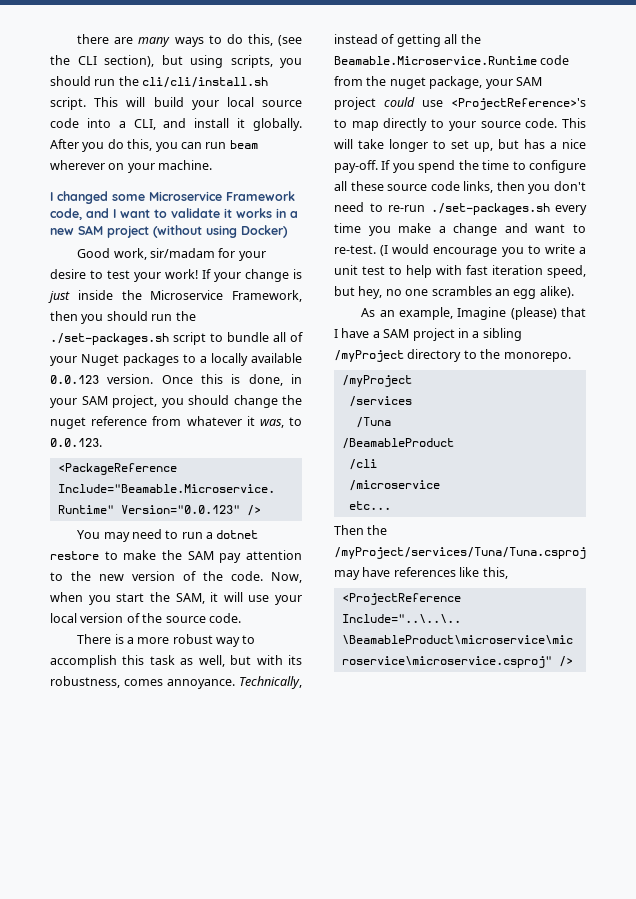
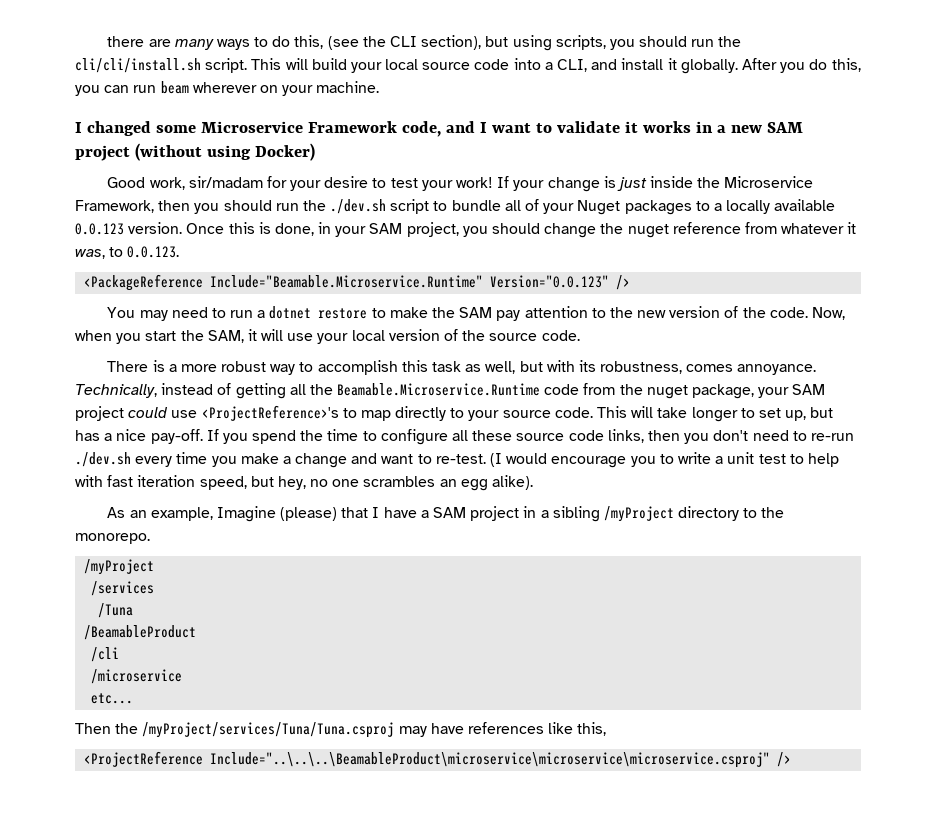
- If your change is just inside the Microservice Framework, then you should run the ./set-packages.sh script to bundle all of your Nuget packages to a locally available 0.0.123 version.
+ If your change is just inside the Microservice Framework, then you should run the ./dev.sh script to bundle all of your Nuget packages to a locally available 0.0.123 version.
- If you spend the time to configure all these source code links, then you don't need to re-run ./set-packages.sh every time you make a change and want to re-test.
+ If you spend the time to configure all these source code links, then you don't need to re-run ./dev.sh every time you make a change and want to re-test.

